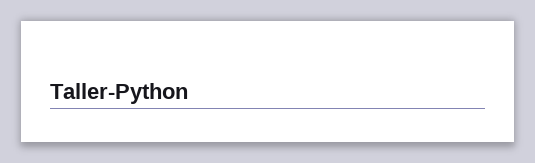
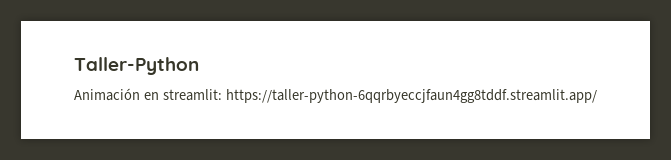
+ Animación en streamlit: https://taller-python-6qqrbyeccjfaun4gg8tddf.streamlit.app/

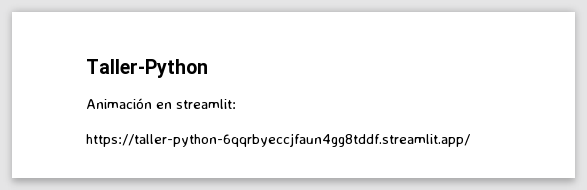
- Animación en streamlit: https://taller-python-6qqrbyeccjfaun4gg8tddf.streamlit.app/
+ Animación en streamlit:
+ https://taller-python-6qqrbyeccjfaun4gg8tddf.streamlit.app/

